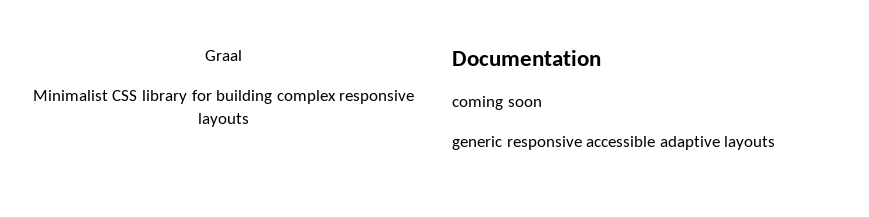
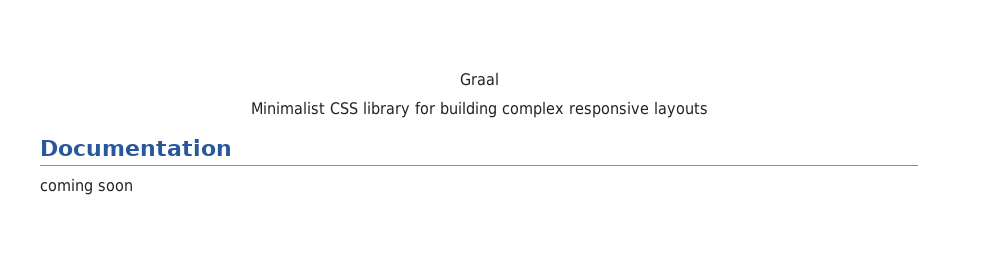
- generic responsive accessible adaptive layouts

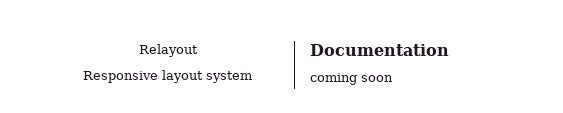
- Graal
- Minimalist CSS library for building complex responsive layouts
+ Relayout
+ Responsive layout system

